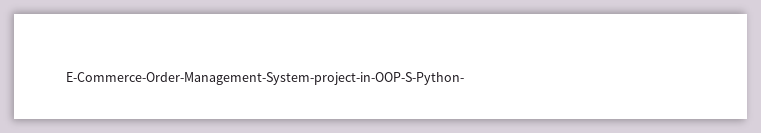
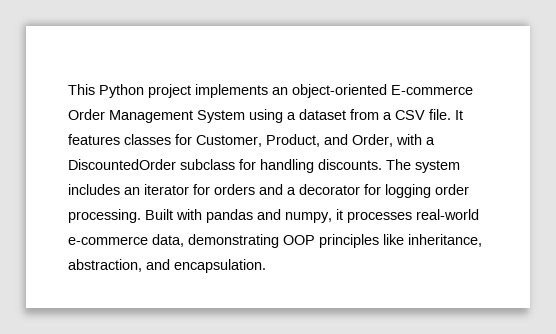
- E-Commerce-Order-Management-System-project-in-OOP-S-Python-
+ This Python project implements an object-oriented E-commerce Order Management System using a dataset from a CSV file. It features classes for Customer, Product, and Order, with a DiscountedOrder subclass for handling discounts. The system includes an iterator for orders and a decorator for logging order processing. Built with pandas and numpy, it processes real-world e-commerce data, demonstrating OOP principles like inheritance, abstraction, and encapsulation.

